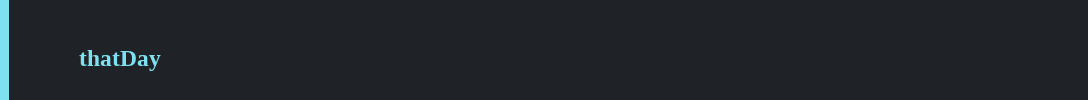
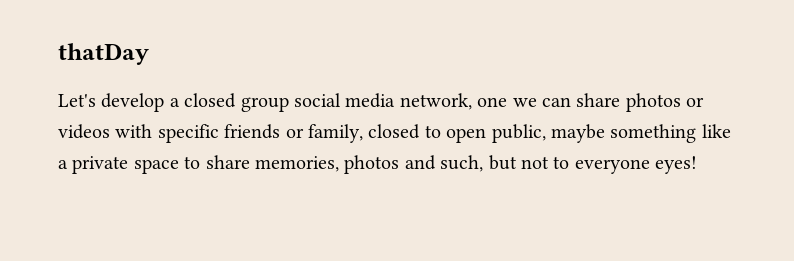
+ Let's develop a closed group social media network, one we can share photos or videos with specific friends or family, closed to open public, maybe something like a private space to share memories, photos and such, but not to everyone eyes!

